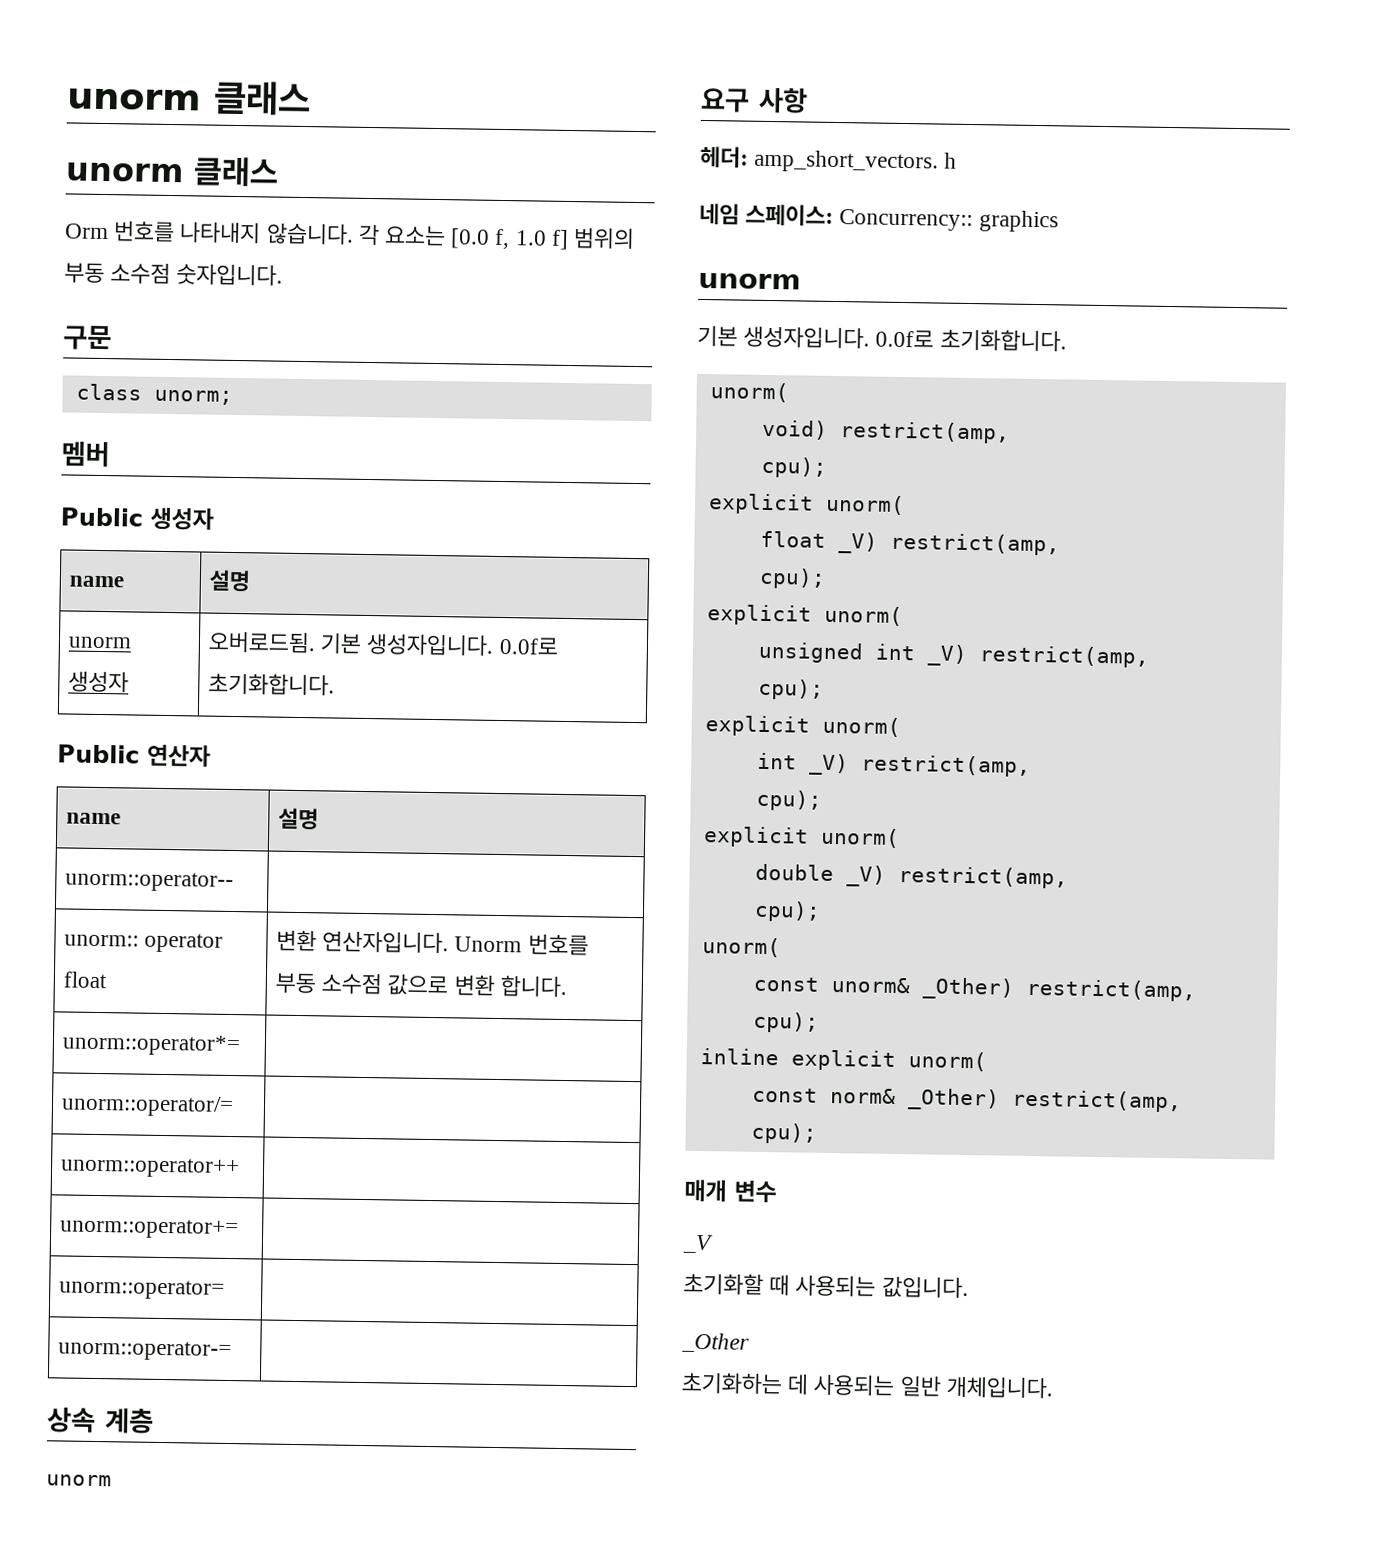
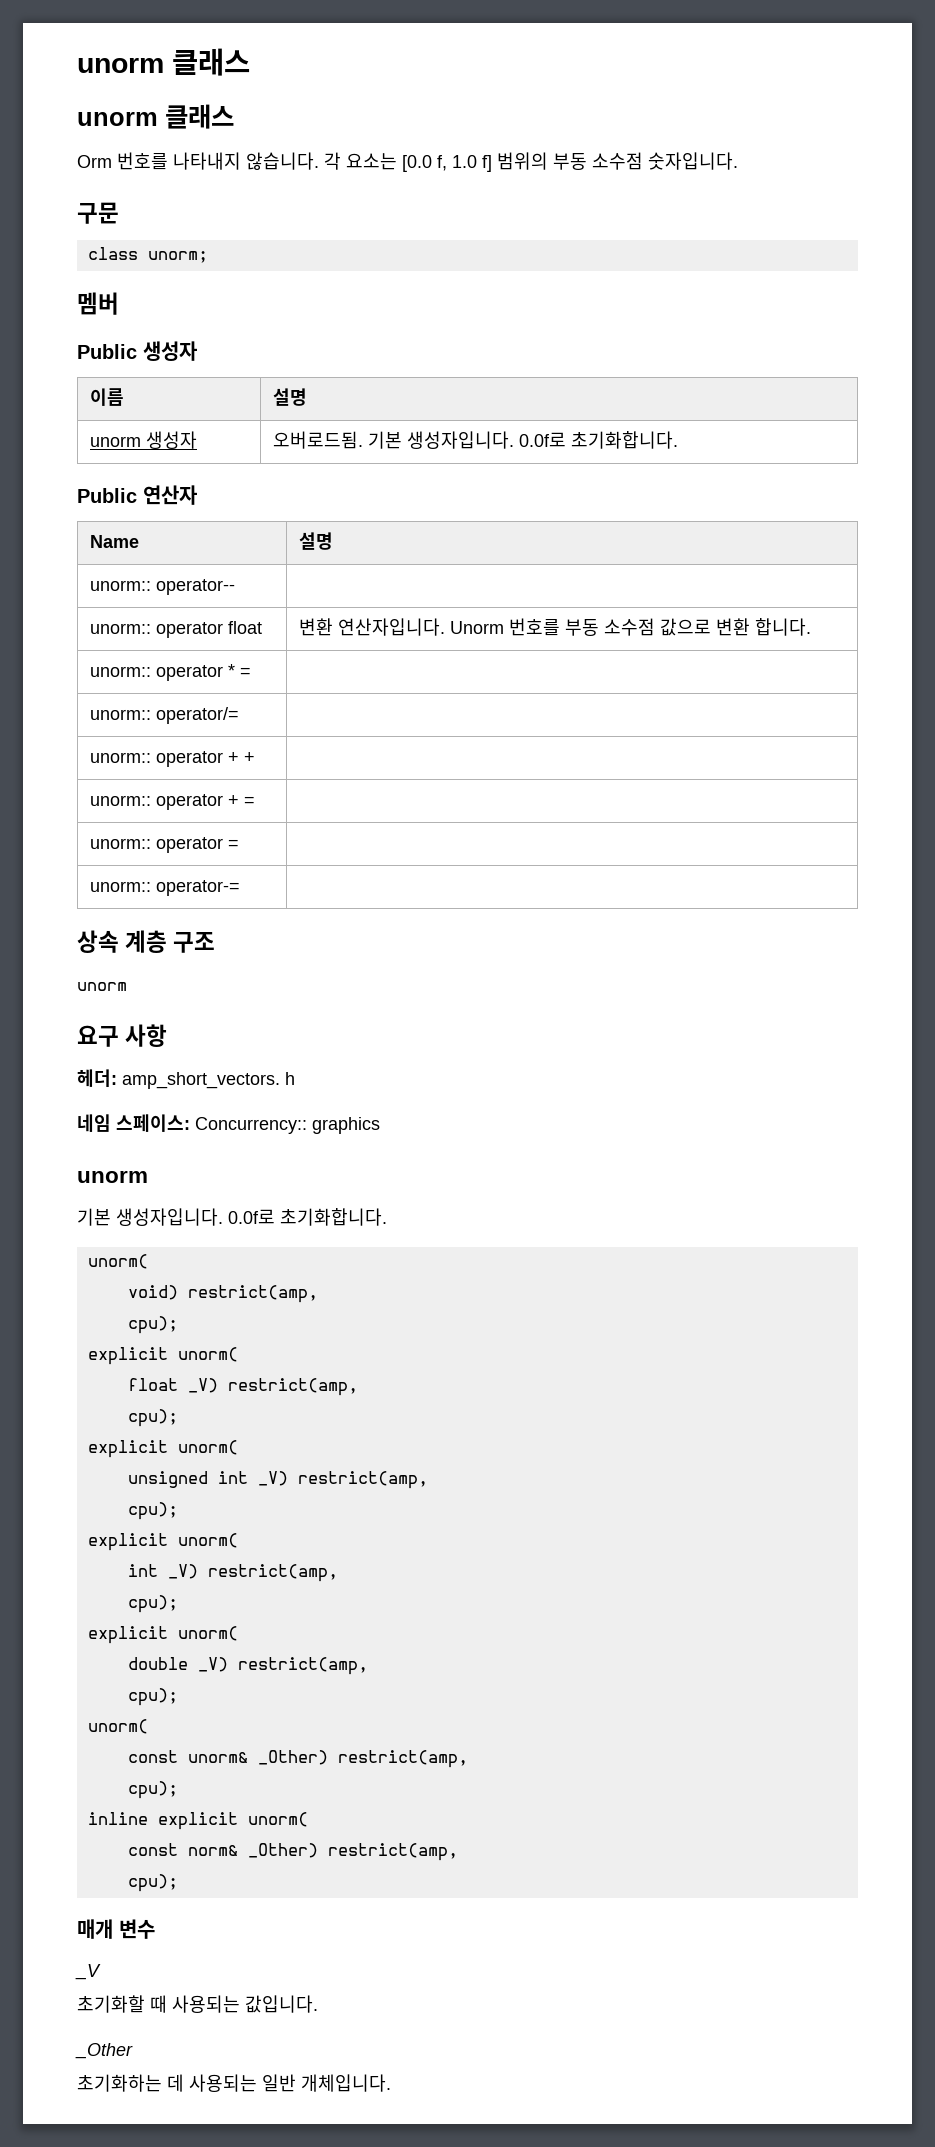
  Public 생성자
- name | 설명
+ 이름 | 설명
  Public 연산자
- name | 설명
- unorm::operator-- |
+ Name | 설명
+ unorm:: operator-- |
- unorm::operator*= |
- unorm::operator/= |
- unorm::operator++ |
- unorm::operator+= |
- unorm::operator= |
- unorm::operator-= |
+ unorm:: operator * = |
+ unorm:: operator/= |
+ unorm:: operator + + |
+ unorm:: operator + = |
+ unorm:: operator = |
+ unorm:: operator-= |
- 상속 계층
+ 상속 계층 구조

